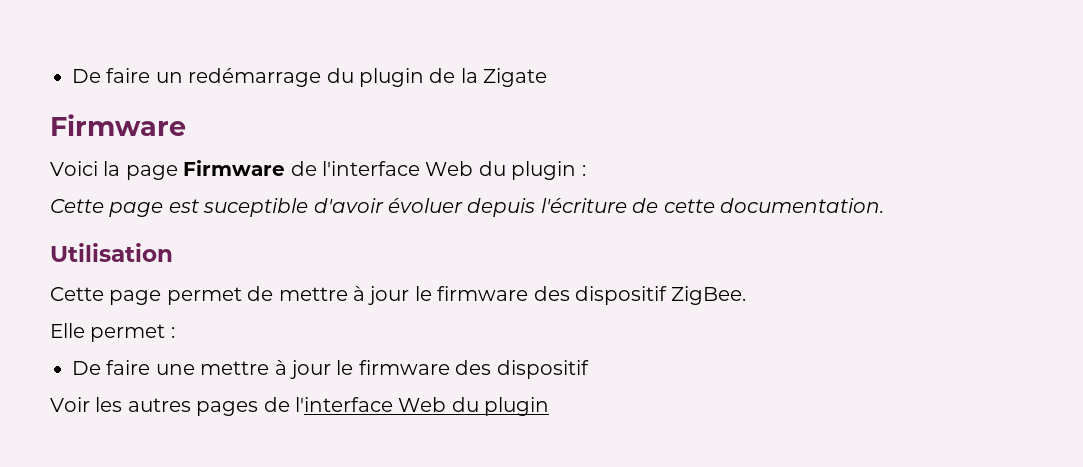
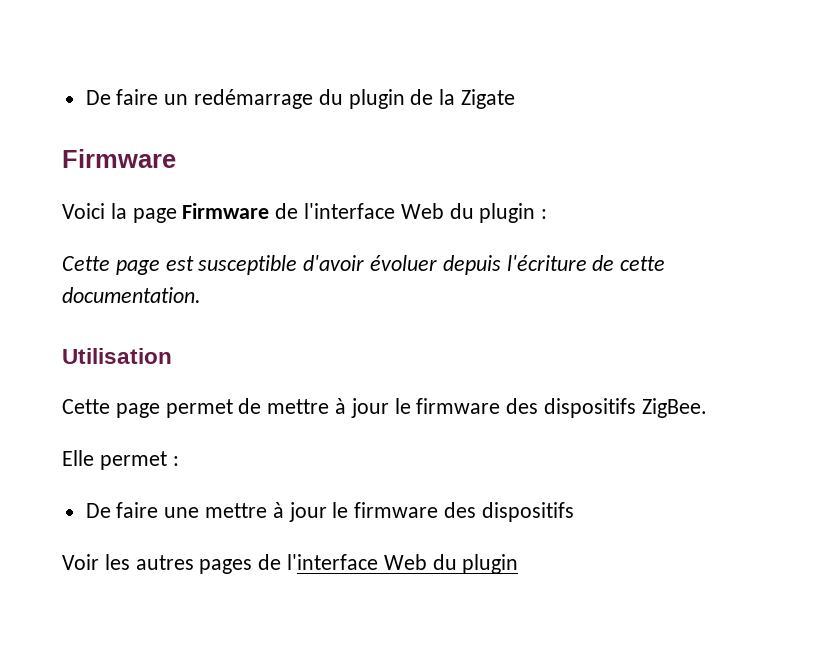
- Cette page est suceptible d'avoir évoluer depuis l'écriture de cette documentation.
+ Cette page est susceptible d'avoir évoluer depuis l'écriture de cette documentation.
- Cette page permet de mettre à jour le firmware des dispositif ZigBee.
+ Cette page permet de mettre à jour le firmware des dispositifs ZigBee.
- De faire une mettre à jour le firmware des dispositif
+ De faire une mettre à jour le firmware des dispositifs

